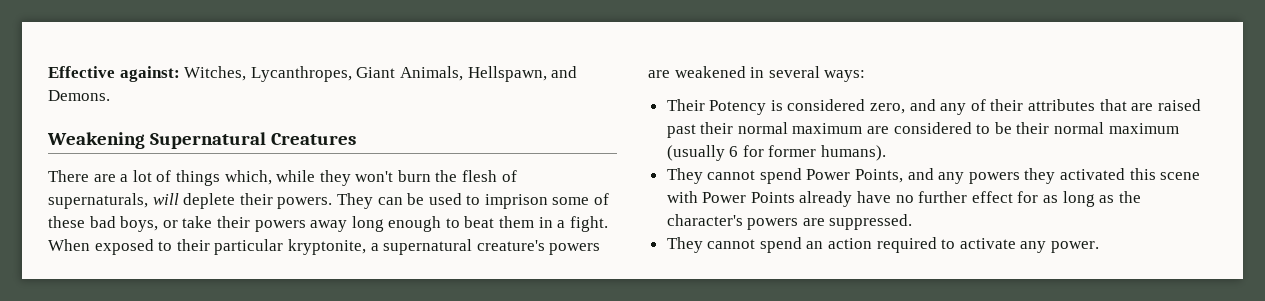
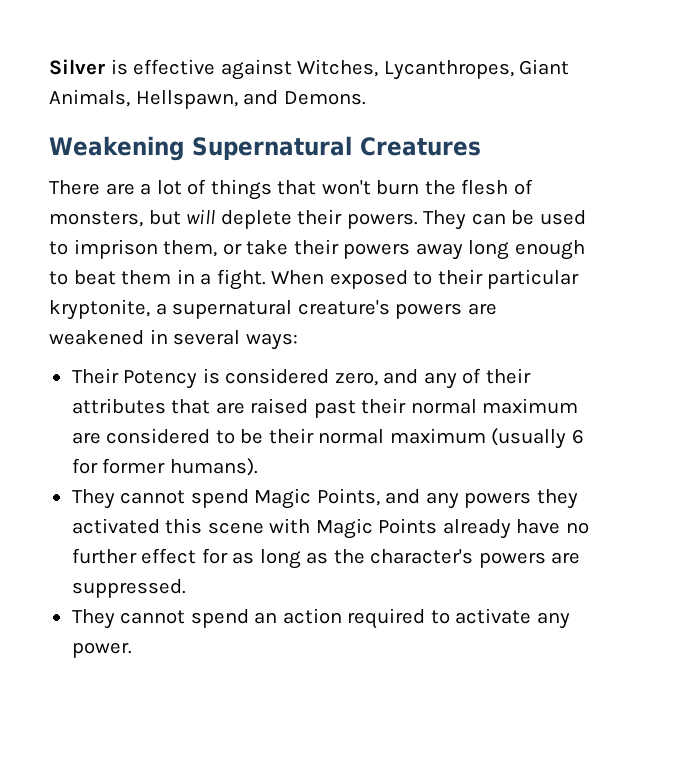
- Effective against: Witches, Lycanthropes, Giant Animals, Hellspawn, and Demons.
+ Silver is effective against Witches, Lycanthropes, Giant Animals, Hellspawn, and Demons.
- There are a lot of things which, while they won't burn the flesh of supernaturals, will deplete their powers.
+ There are a lot of things that won't burn the flesh of monsters, but will deplete their powers.
- They can be used to imprison some of these bad boys, or take their powers away long enough to beat them in a fight.
+ They can be used to imprison them, or take their powers away long enough to beat them in a fight.
- They cannot spend Power Points, and any powers they activated this scene with Power Points already have no further effect for as long as the character's powers are suppressed.
+ They cannot spend Magic Points, and any powers they activated this scene with Magic Points already have no further effect for as long as the character's powers are suppressed.

